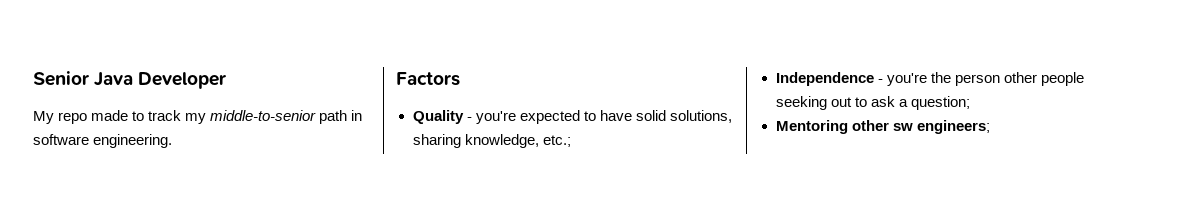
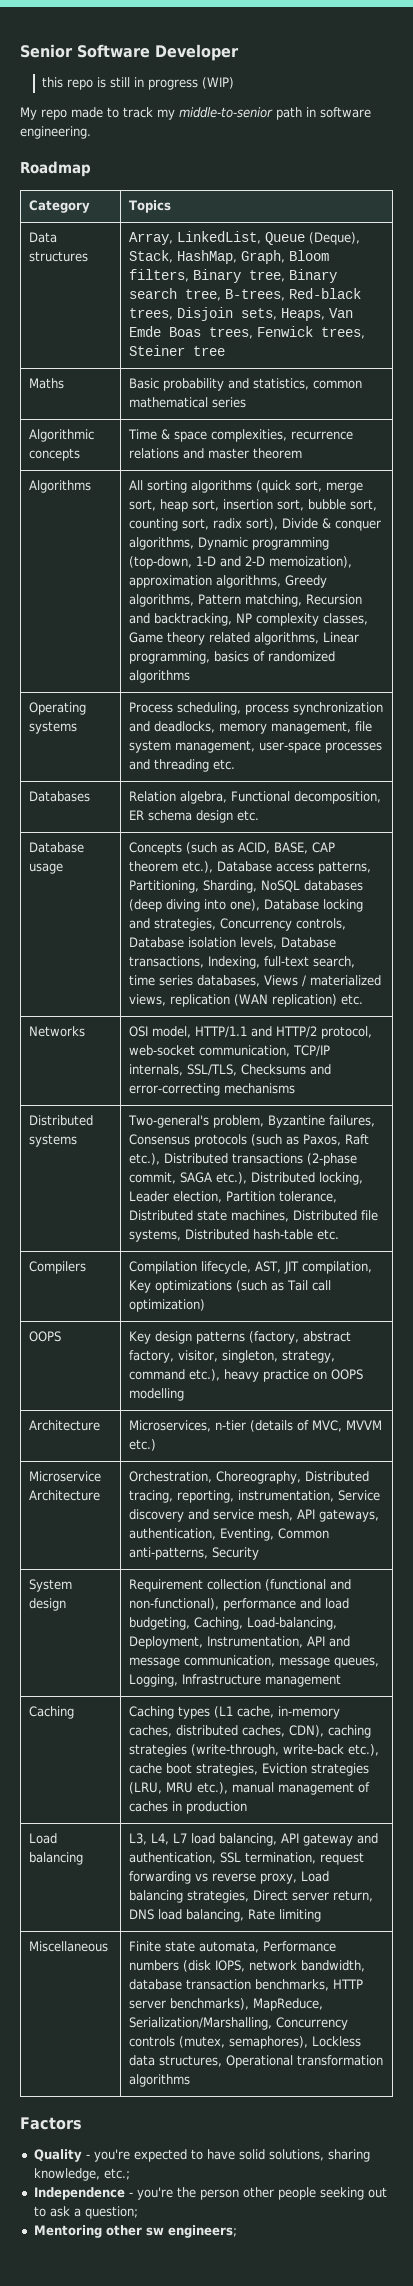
- Senior Java Developer
+ Senior Software Developer
+ this repo is still in progress (WIP)
+ Roadmap
+ Category | Topics
+ Data structures | Array, LinkedList, Queue (Deque), Stack, HashMap, Graph, Bloom filters, Binary tree, Binary search tree, B-trees, Red-black trees, Disjoin sets, Heaps, Van Emde Boas trees, Fenwick trees, Steiner tree
+ Maths | Basic probability and statistics, common mathematical series
+ Algorithmic concepts | Time & space complexities, recurrence relations and master theorem
+ Algorithms | All sorting algorithms (quick sort, merge sort, heap sort, insertion sort, bubble sort, counting sort, radix sort), Divide & conquer algorithms, Dynamic programming (top-down, 1-D and 2-D memoization), approximation algorithms, Greedy algorithms, Pattern matching, Recursion and backtracking, NP complexity classes, Game theory related algorithms, Linear programming, basics of randomized algorithms
+ Operating systems | Process scheduling, process synchronization and deadlocks, memory management, file system management, user-space processes and threading etc.
+ Databases | Relation algebra, Functional decomposition, ER schema design etc.
+ Database usage | Concepts (such as ACID, BASE, CAP theorem etc.), Database access patterns, Partitioning, Sharding, NoSQL databases (deep diving into one), Database locking and strategies, Concurrency controls, Database isolation levels, Database transactions, Indexing, full-text search, time series databases, Views / materialized views, replication (WAN replication) etc.
+ Networks | OSI model, HTTP/1.1 and HTTP/2 protocol, web-socket communication, TCP/IP internals, SSL/TLS, Checksums and error-correcting mechanisms
+ Distributed systems | Two-general's problem, Byzantine failures, Consensus protocols (such as Paxos, Raft etc.), Distributed transactions (2-phase commit, SAGA etc.), Distributed locking, Leader election, Partition tolerance, Distributed state machines, Distributed file systems, Distributed hash-table etc.
+ Compilers | Compilation lifecycle, AST, JIT compilation, Key optimizations (such as Tail call optimization)
+ OOPS | Key design patterns (factory, abstract factory, visitor, singleton, strategy, command etc.), heavy practice on OOPS modelling
+ Architecture | Microservices, n-tier (details of MVC, MVVM etc.)
+ Microservice Architecture | Orchestration, Choreography, Distributed tracing, reporting, instrumentation, Service discovery and service mesh, API gateways, authentication, Eventing, Common anti-patterns, Security
+ System design | Requirement collection (functional and non-functional), performance and load budgeting, Caching, Load-balancing, Deployment, Instrumentation, API and message communication, message queues, Logging, Infrastructure management
+ Caching | Caching types (L1 cache, in-memory caches, distributed caches, CDN), caching strategies (write-through, write-back etc.), cache boot strategies, Eviction strategies (LRU, MRU etc.), manual management of caches in production
+ Load balancing | L3, L4, L7 load balancing, API gateway and authentication, SSL termination, request forwarding vs reverse proxy, Load balancing strategies, Direct server return, DNS load balancing, Rate limiting
+ Miscellaneous | Finite state automata, Performance numbers (disk IOPS, network bandwidth, database transaction benchmarks, HTTP server benchmarks), MapReduce, Serialization/Marshalling, Concurrency controls (mutex, semaphores), Lockless data structures, Operational transformation algorithms

